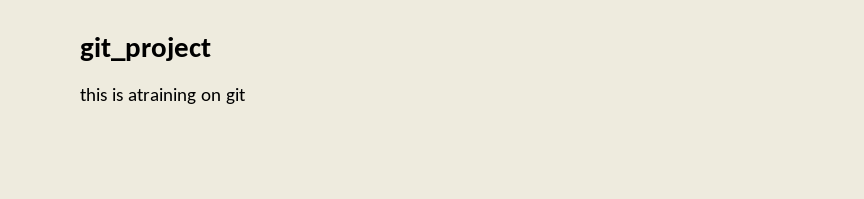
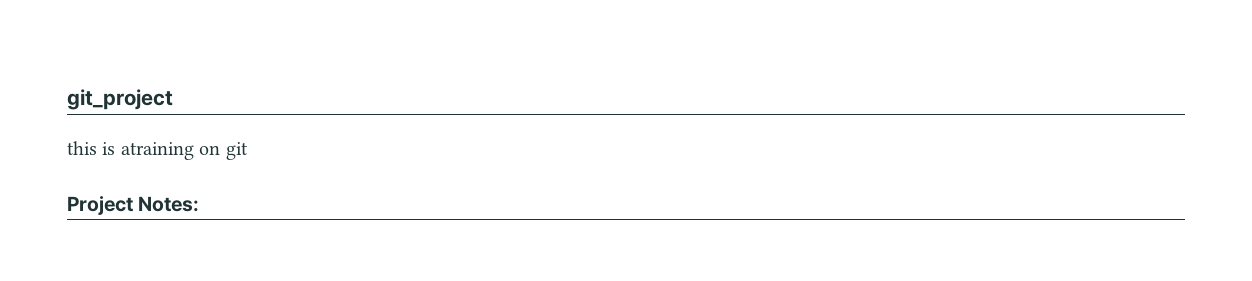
+ Project Notes:

